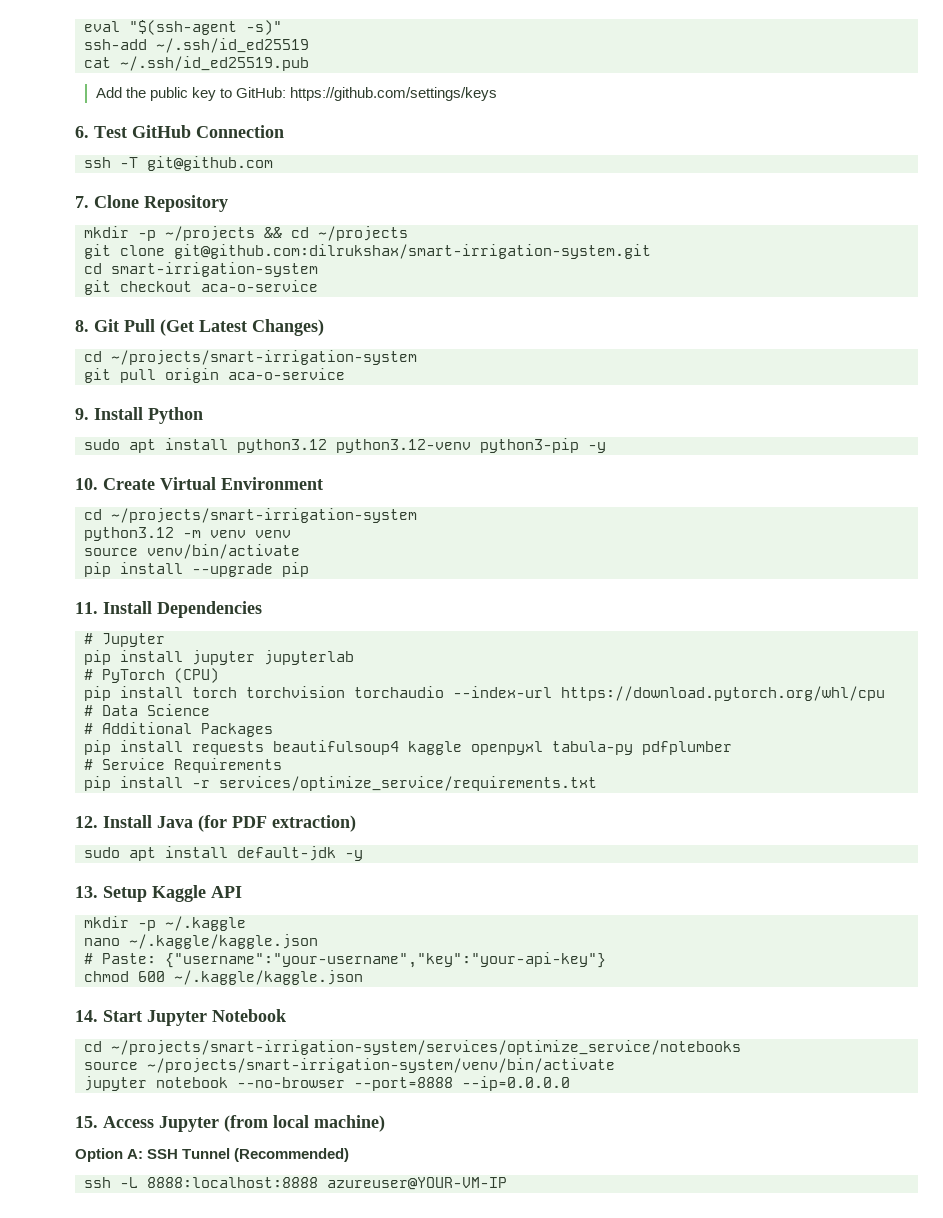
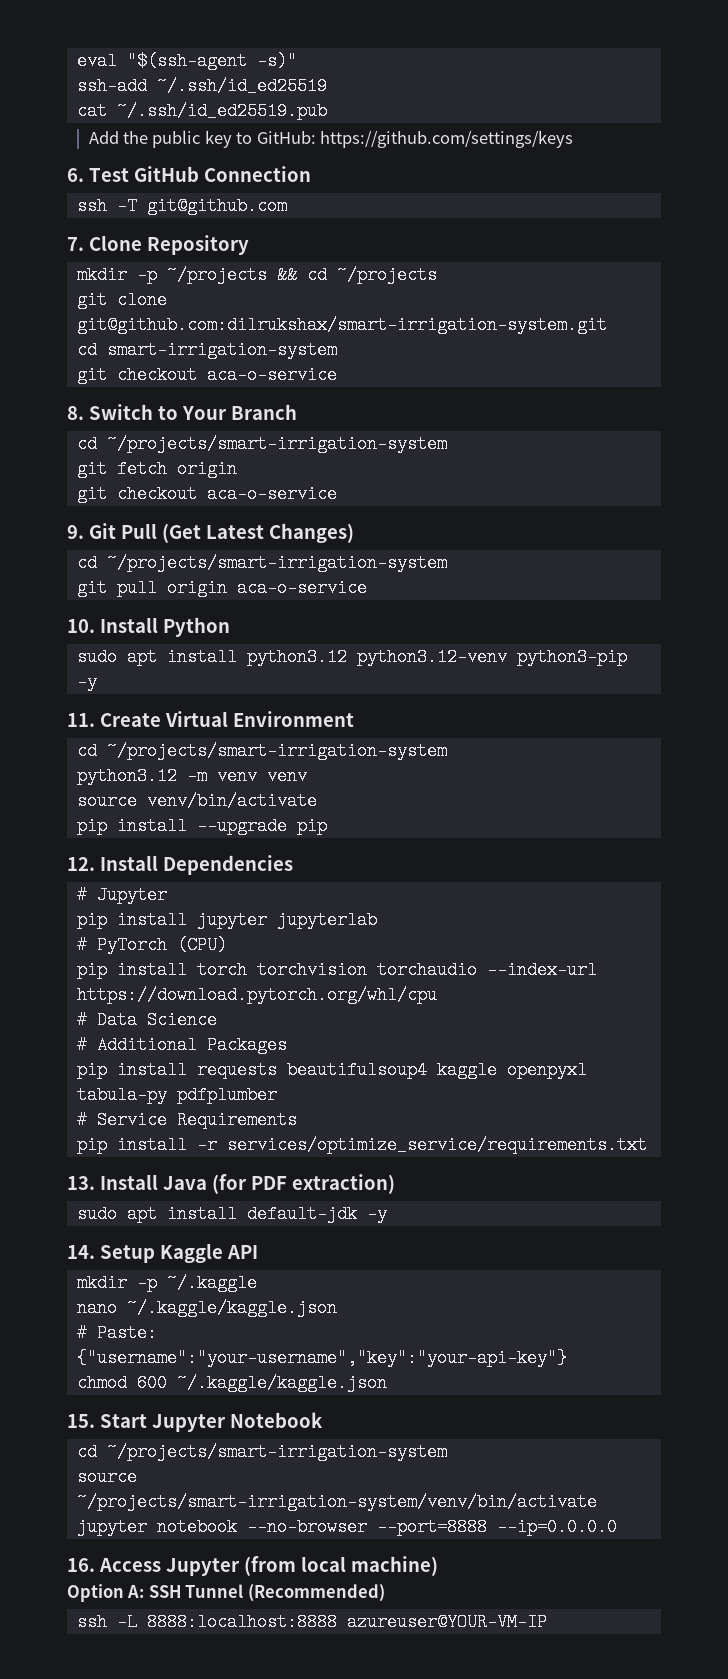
- 8. Git Pull (Get Latest Changes)
+ 8. Switch to Your Branch
+ cd ~/projects/smart-irrigation-system
+ git fetch origin
+ git checkout aca-o-service
+ 9. Git Pull (Get Latest Changes)
- 9. Install Python
+ 10. Install Python
- 10. Create Virtual Environment
+ 11. Create Virtual Environment
- 11. Install Dependencies
+ 12. Install Dependencies
- 12. Install Java (for PDF extraction)
+ 13. Install Java (for PDF extraction)
- 13. Setup Kaggle API
+ 14. Setup Kaggle API
- 14. Start Jupyter Notebook
- cd ~/projects/smart-irrigation-system/services/optimize_service/notebooks
+ 15. Start Jupyter Notebook
+ cd ~/projects/smart-irrigation-system
- 15. Access Jupyter (from local machine)
+ 16. Access Jupyter (from local machine)

